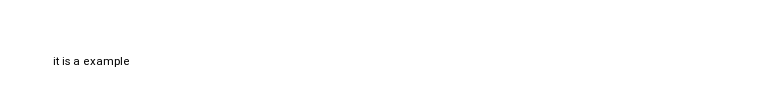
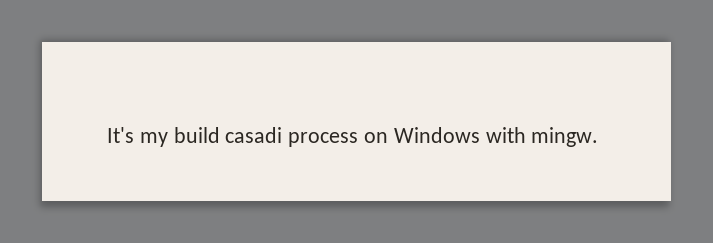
- it is a example
+ It's my build casadi process on Windows with mingw.

